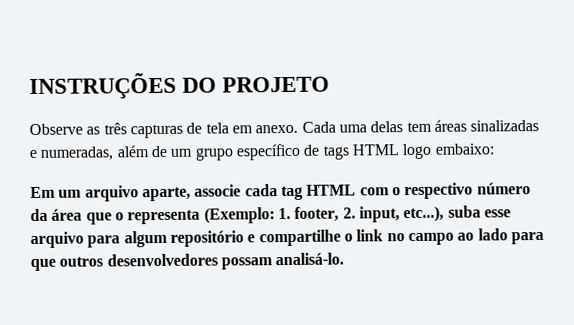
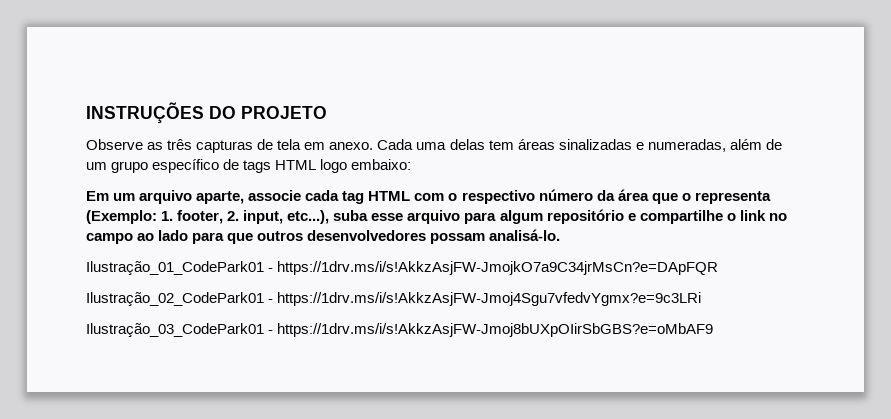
+ Ilustração_01_CodePark01 - https://1drv.ms/i/s!AkkzAsjFW-JmojkO7a9C34jrMsCn?e=DApFQR
+ Ilustração_02_CodePark01 - https://1drv.ms/i/s!AkkzAsjFW-Jmoj4Sgu7vfedvYgmx?e=9c3LRi
+ Ilustração_03_CodePark01 - https://1drv.ms/i/s!AkkzAsjFW-Jmoj8bUXpOIirSbGBS?e=oMbAF9

